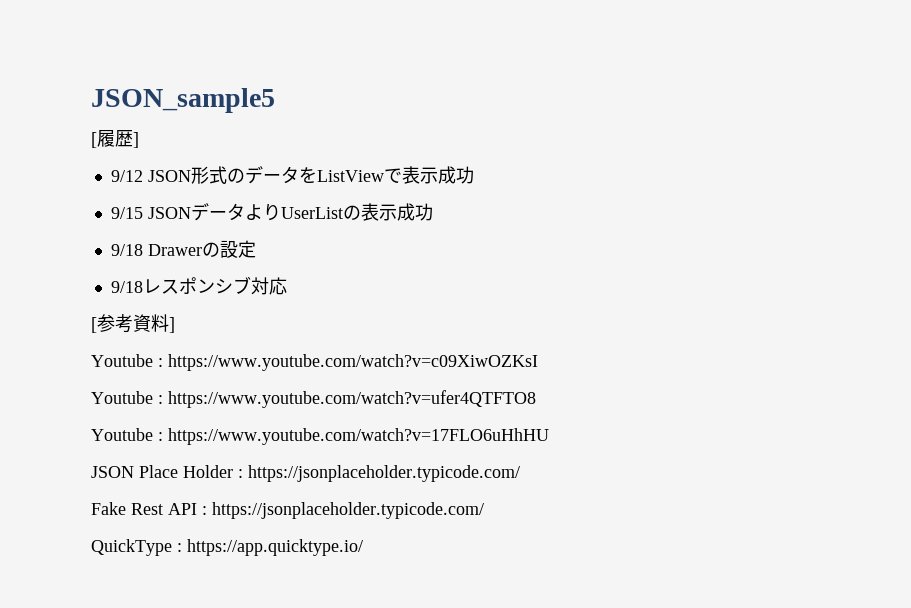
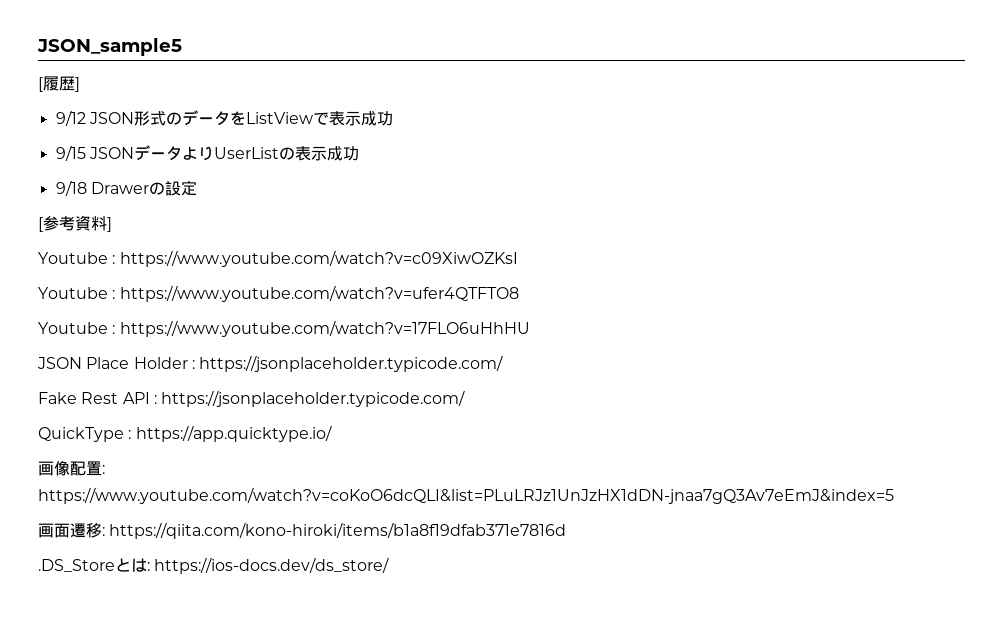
- 9/18レスポンシブ対応
+ 画像配置: https://www.youtube.com/watch?v=coKoO6dcQLI&list=PLuLRJz1UnJzHX1dDN-jnaa7gQ3Av7eEmJ&index=5
+ 画面遷移: https://qiita.com/kono-hiroki/items/b1a8f19dfab371e7816d
+ .DS_Storeとは: https://ios-docs.dev/ds_store/

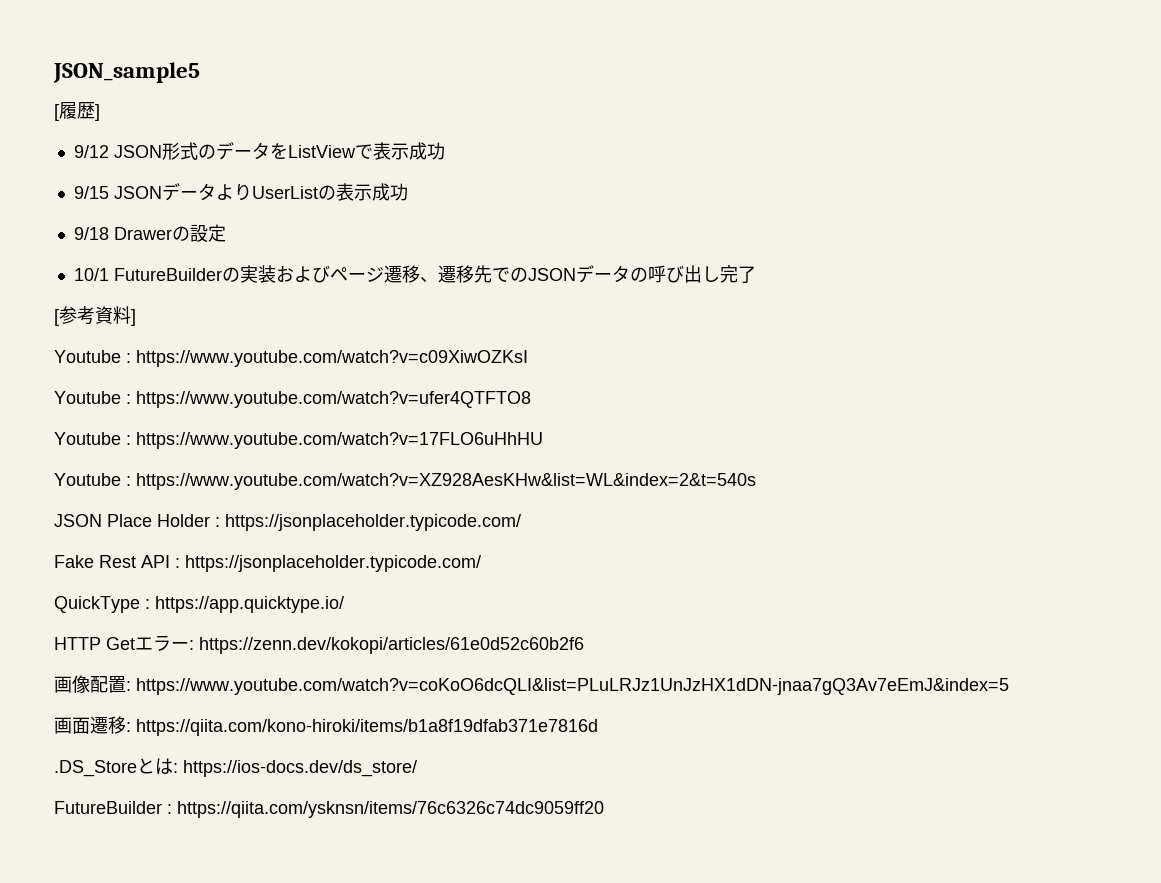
+ 10/1 FutureBuilderの実装およびページ遷移、遷移先でのJSONデータの呼び出し完了
+ Youtube : https://www.youtube.com/watch?v=XZ928AesKHw&list=WL&index=2&t=540s
+ HTTP Getエラー: https://zenn.dev/kokopi/articles/61e0d52c60b2f6
+ FutureBuilder : https://qiita.com/ysknsn/items/76c6326c74dc9059ff20

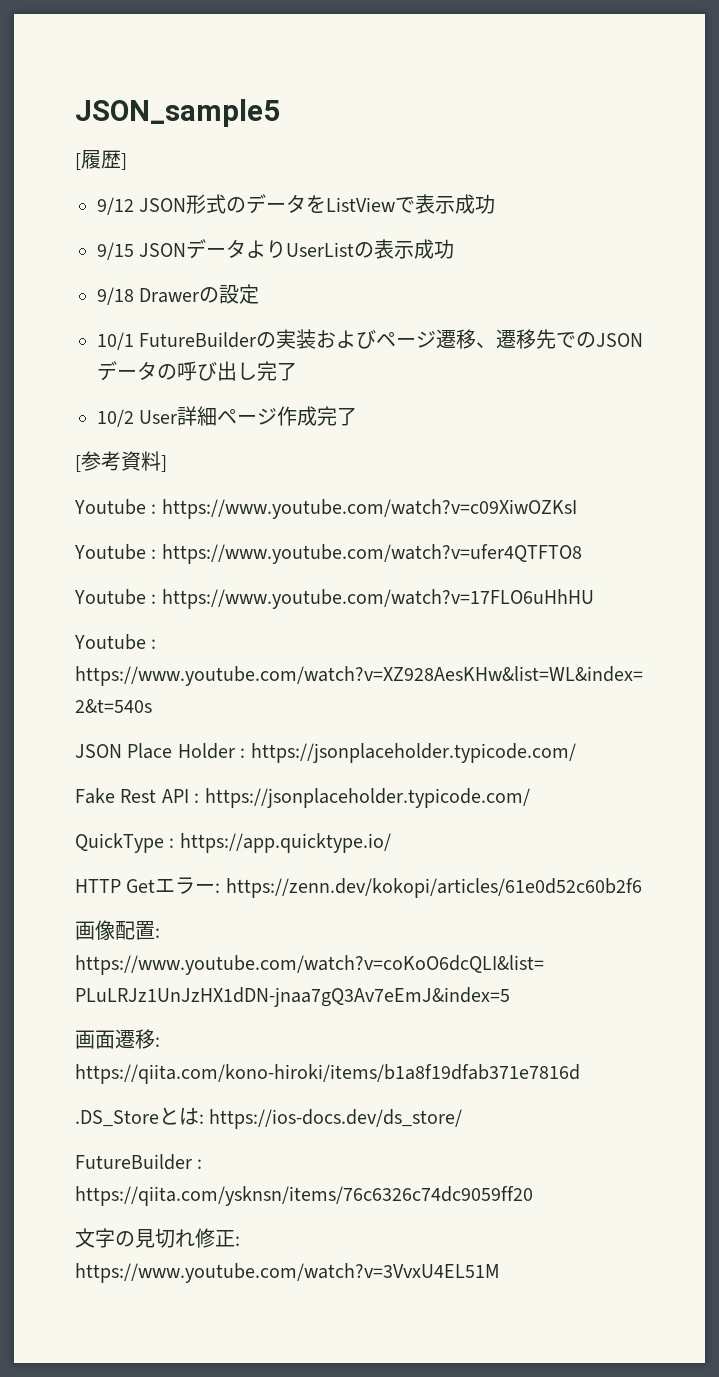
+ 10/2 User詳細ページ作成完了
+ 文字の見切れ修正: https://www.youtube.com/watch?v=3VvxU4EL51M

